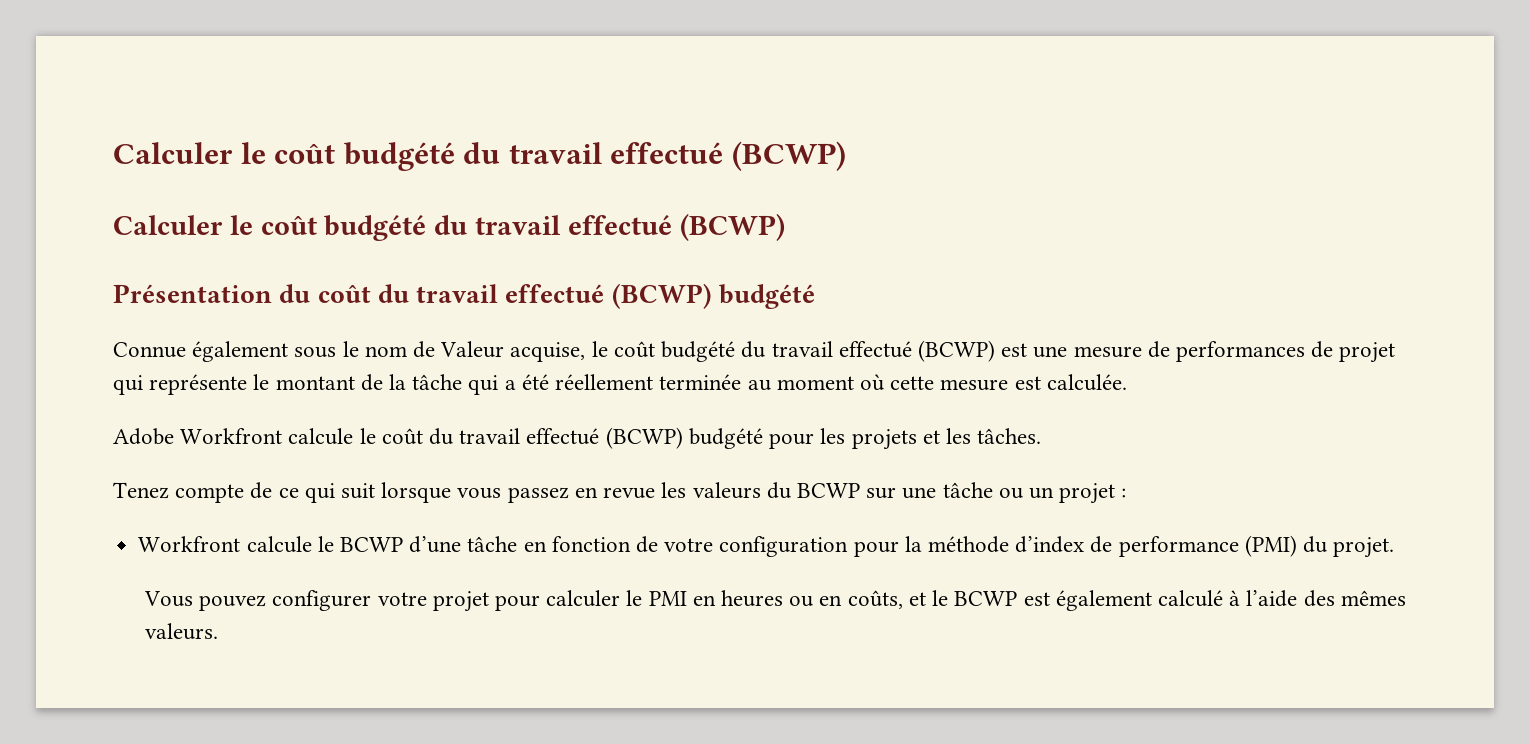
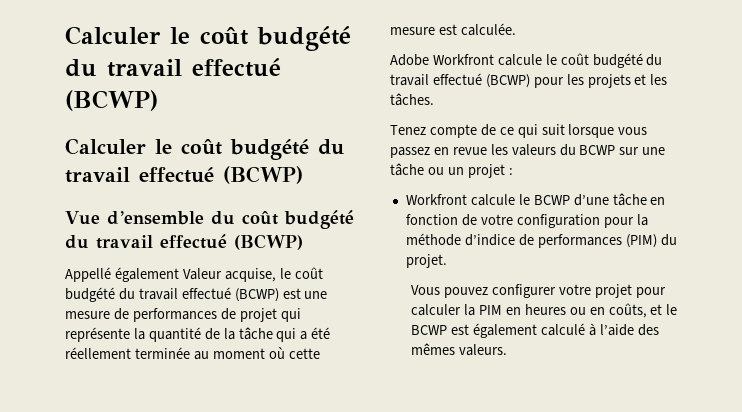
- Présentation du coût du travail effectué (BCWP) budgété
- Connue également sous le nom de Valeur acquise, le coût budgété du travail effectué (BCWP) est une mesure de performances de projet qui représente le montant de la tâche qui a été réellement terminée au moment où cette mesure est calculée.
+ Vue d’ensemble du coût budgété du travail effectué (BCWP)
+ Appellé également Valeur acquise, le coût budgété du travail effectué (BCWP) est une mesure de performances de projet qui représente la quantité de la tâche qui a été réellement terminée au moment où cette mesure est calculée.
- Adobe Workfront calcule le coût du travail effectué (BCWP) budgété pour les projets et les tâches.
+ Adobe Workfront calcule le coût budgété du travail effectué (BCWP) pour les projets et les tâches.
- Workfront calcule le BCWP d’une tâche en fonction de votre configuration pour la méthode d’index de performance (PMI) du projet.
+ Workfront calcule le BCWP d’une tâche en fonction de votre configuration pour la méthode d’indice de performances (PIM) du projet.
- Vous pouvez configurer votre projet pour calculer le PMI en heures ou en coûts, et le BCWP est également calculé à l’aide des mêmes valeurs.
+ Vous pouvez configurer votre projet pour calculer la PIM en heures ou en coûts, et le BCWP est également calculé à l’aide des mêmes valeurs.

